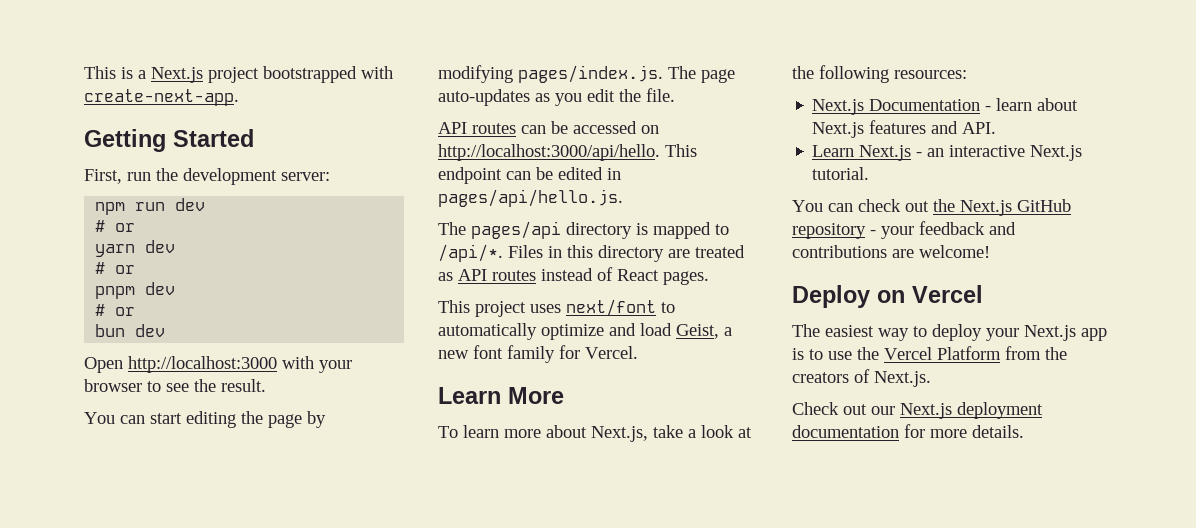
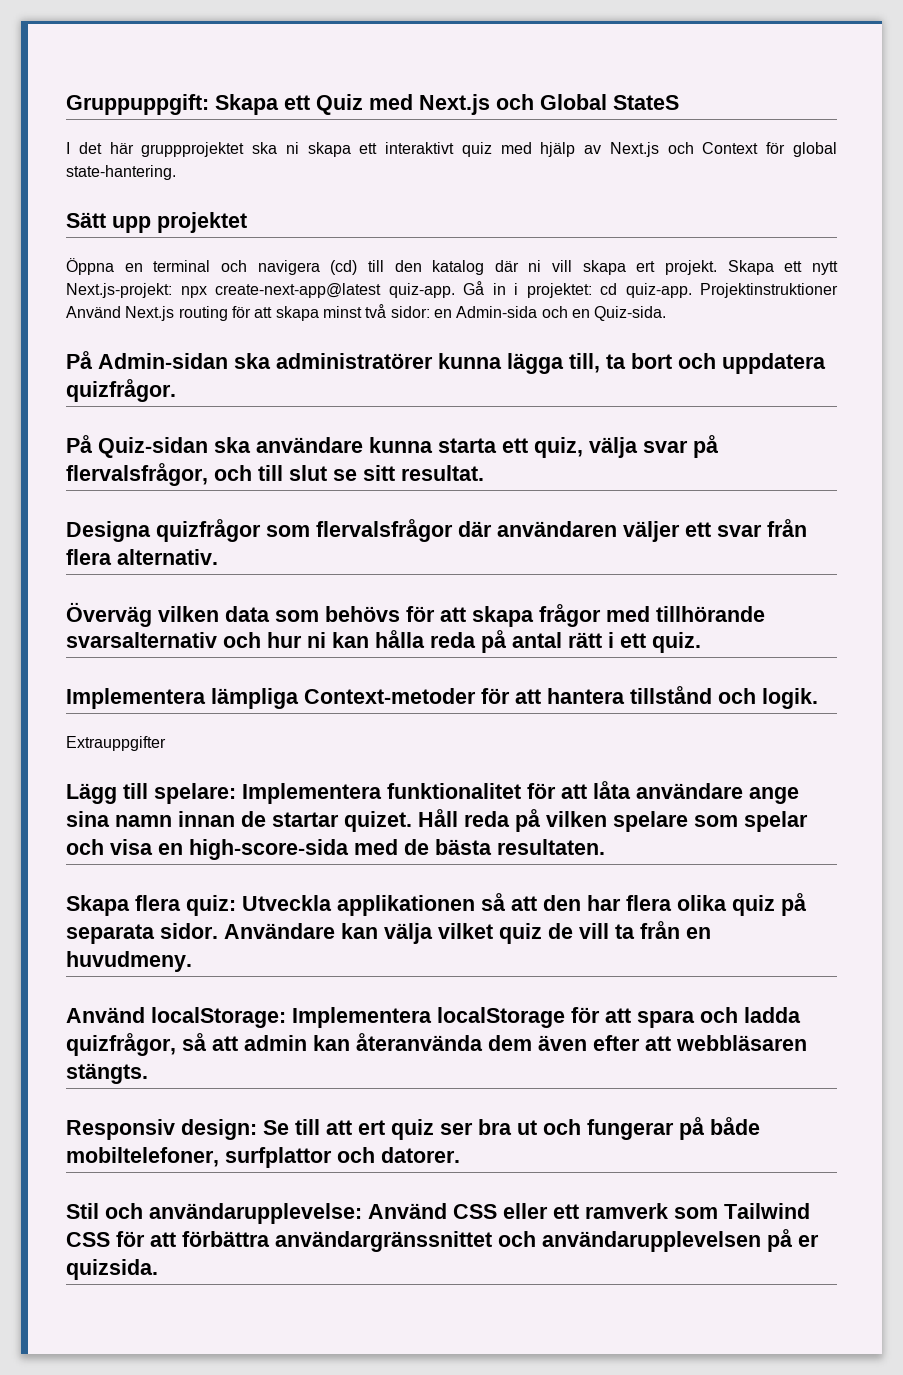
- This is a Next.js project bootstrapped with create-next-app.
- Getting Started
- First, run the development server:
- npm run dev
- # or
- yarn dev
- # or
- pnpm dev
- # or
- bun dev
- Open http://localhost:3000 with your browser to see the result.
- You can start editing the page by modifying pages/index.js. The page auto-updates as you edit the file.
- API routes can be accessed on http://localhost:3000/api/hello. This endpoint can be edited in pages/api/hello.js.
- The pages/api directory is mapped to /api/*. Files in this directory are treated as API routes instead of React pages.
- This project uses next/font to automatically optimize and load Geist, a new font family for Vercel.
- Learn More
- To learn more about Next.js, take a look at the following resources:
- Next.js Documentation - learn about Next.js features and API.
- Learn Next.js - an interactive Next.js tutorial.
- You can check out the Next.js GitHub repository - your feedback and contributions are welcome!
- Deploy on Vercel
- The easiest way to deploy your Next.js app is to use the Vercel Platform from the creators of Next.js.
- Check out our Next.js deployment documentation for more details.
+ Gruppuppgift: Skapa ett Quiz med Next.js och Global StateS
+ I det här gruppprojektet ska ni skapa ett interaktivt quiz med hjälp av Next.js och Context för global state-hantering.
+ Sätt upp projektet
+ Öppna en terminal och navigera (cd) till den katalog där ni vill skapa ert projekt. Skapa ett nytt Next.js-projekt: npx create-next-app@latest quiz-app. Gå in i projektet: cd quiz-app. Projektinstruktioner Använd Next.js routing för att skapa minst två sidor: en Admin-sida och en Quiz-sida.
+ På Admin-sidan ska administratörer kunna lägga till, ta bort och uppdatera quizfrågor.
+ På Quiz-sidan ska användare kunna starta ett quiz, välja svar på flervalsfrågor, och till slut se sitt resultat.
+ Designa quizfrågor som flervalsfrågor där användaren väljer ett svar från flera alternativ.
+ Överväg vilken data som behövs för att skapa frågor med tillhörande svarsalternativ och hur ni kan hålla reda på antal rätt i ett quiz.
+ Implementera lämpliga Context-metoder för att hantera tillstånd och logik.
+ Extrauppgifter
+ Lägg till spelare: Implementera funktionalitet för att låta användare ange sina namn innan de startar quizet. Håll reda på vilken spelare som spelar och visa en high-score-sida med de bästa resultaten.
+ Skapa flera quiz: Utveckla applikationen så att den har flera olika quiz på separata sidor. Användare kan välja vilket quiz de vill ta från en huvudmeny.
+ Använd localStorage: Implementera localStorage för att spara och ladda quizfrågor, så att admin kan återanvända dem även efter att webbläsaren stängts.
+ Responsiv design: Se till att ert quiz ser bra ut och fungerar på både mobiltelefoner, surfplattor och datorer.
+ Stil och användarupplevelse: Använd CSS eller ett ramverk som Tailwind CSS för att förbättra användargränssnittet och användarupplevelsen på er quizsida.

